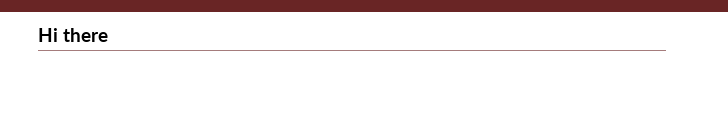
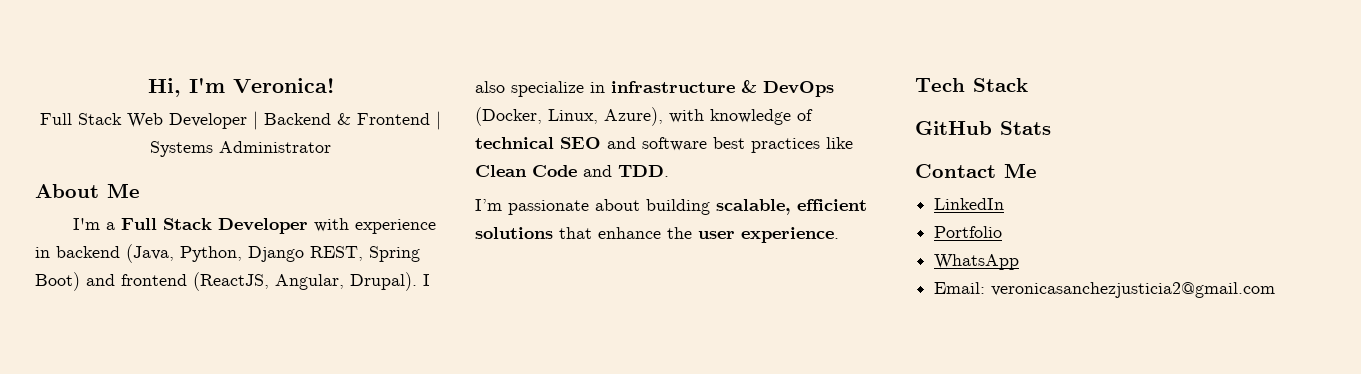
- Hi there
+ Hi, I'm Veronica!
+ Full Stack Web Developer | Backend & Frontend | Systems Administrator
+ About Me
+ I'm a Full Stack Developer with experience in backend (Java, Python, Django REST, Spring Boot) and frontend (ReactJS, Angular, Drupal). I also specialize in infrastructure & DevOps (Docker, Linux, Azure), with knowledge of technical SEO and software best practices like Clean Code and TDD.
+ I’m passionate about building scalable, efficient solutions that enhance the user experience.
+ Tech Stack
+ GitHub Stats
+ Contact Me
+ LinkedIn
+ Portfolio
+ WhatsApp
+ Email: veronicasanchezjusticia2@gmail.com

